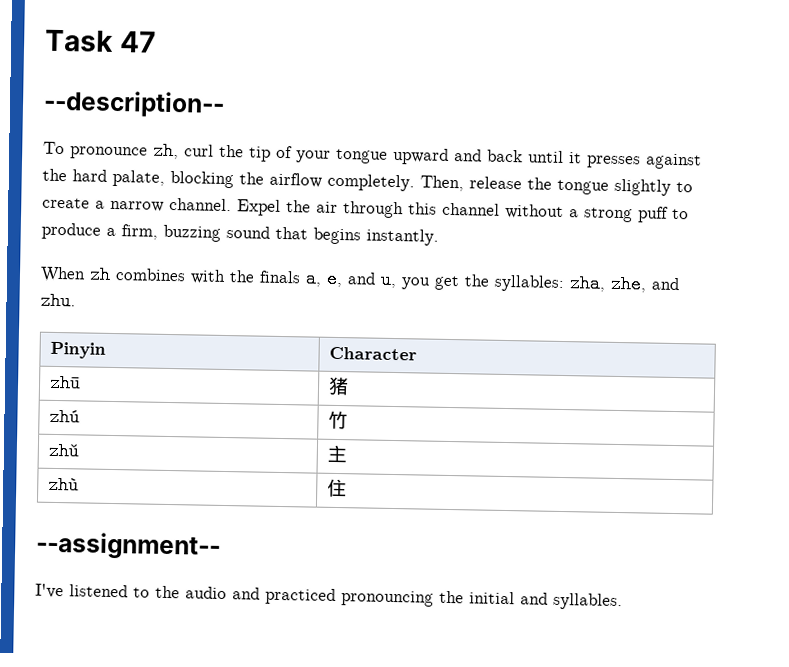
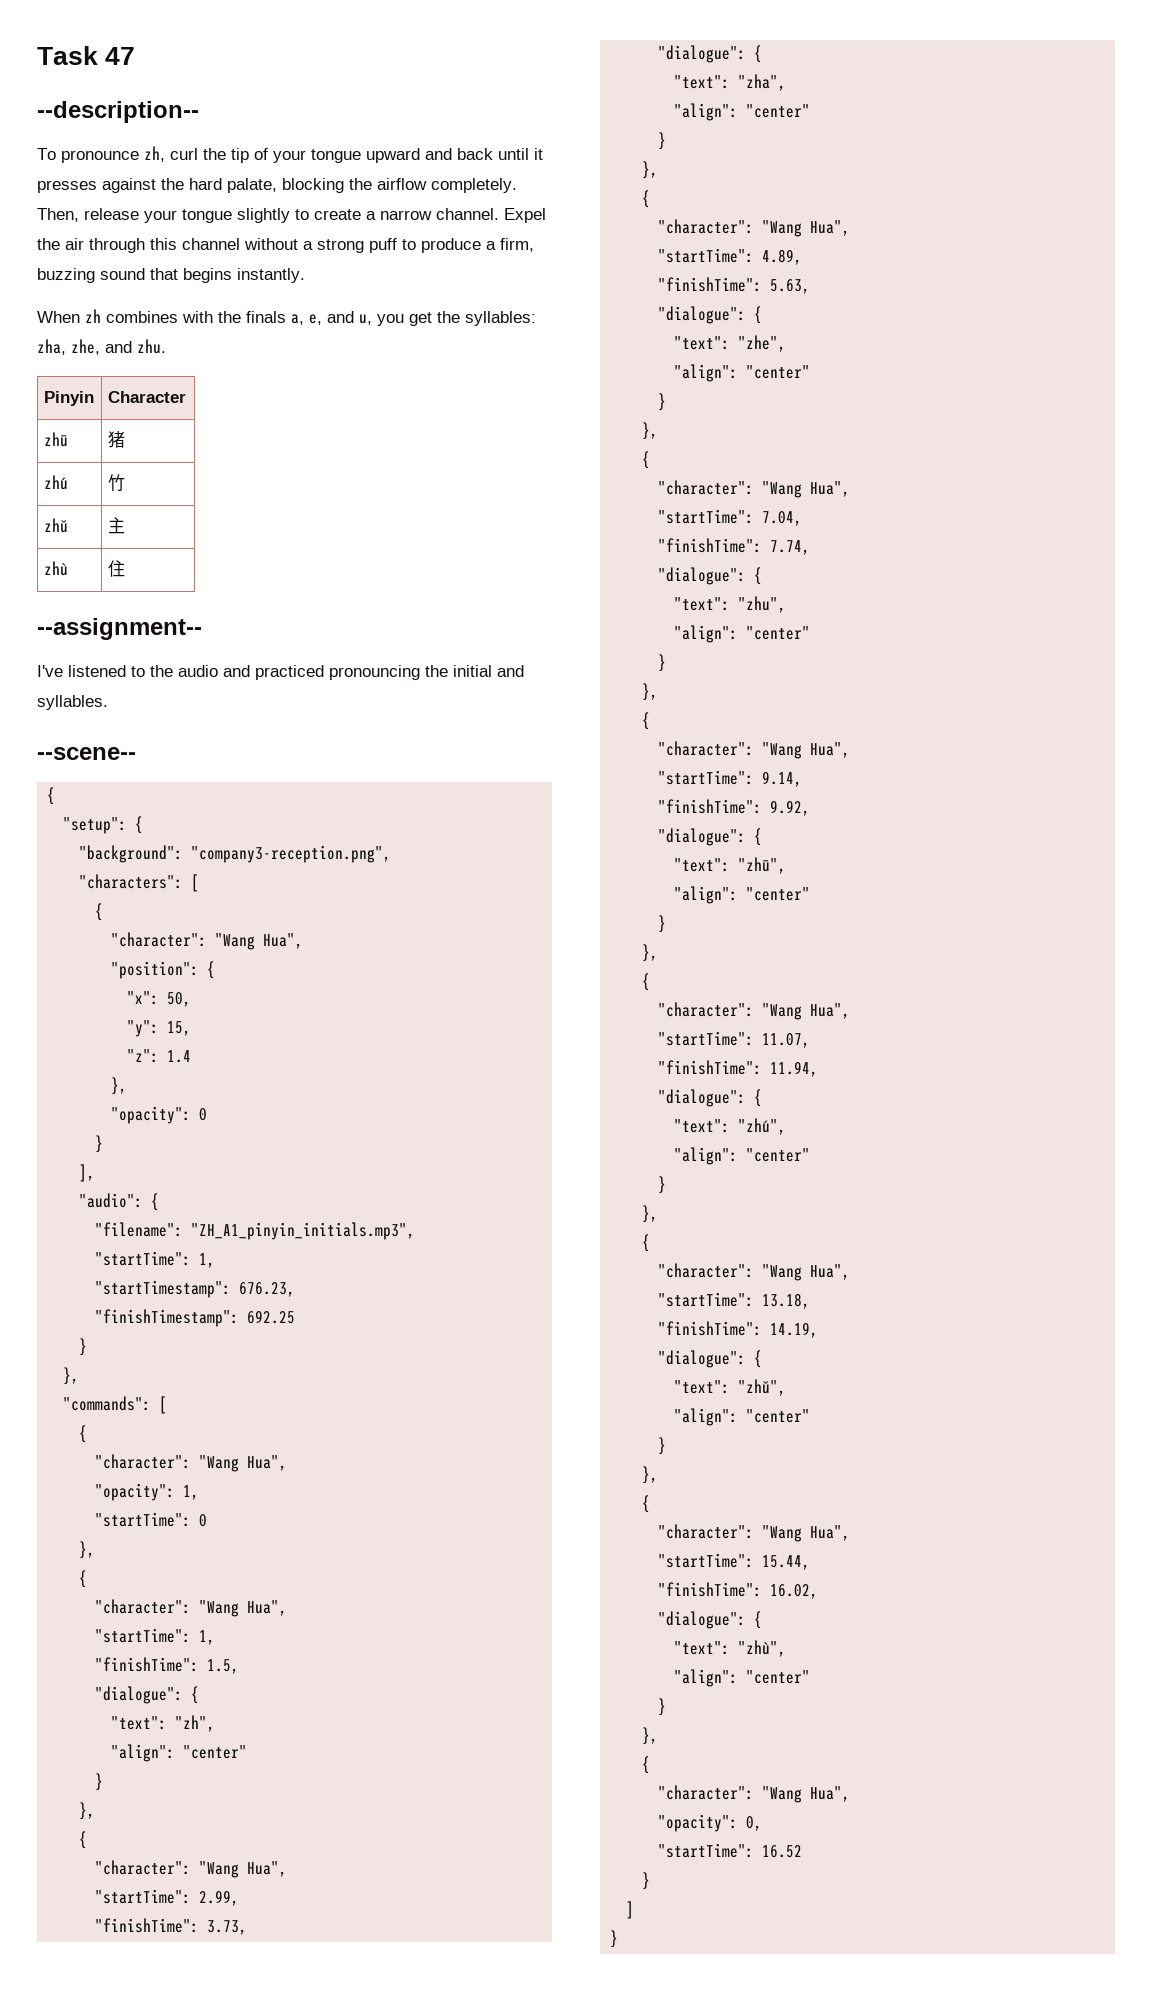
- Then, release the tongue slightly to create a narrow channel.
+ Then, release your tongue slightly to create a narrow channel.
+ --scene--
+ {
+ "setup": {
+ "background": "company3-reception.png",
+ "characters": [
+ {
+ "character": "Wang Hua",
+ "position": {
+ "x": 50,
+ "y": 15,
+ "z": 1.4
+ },
+ "opacity": 0
+ }
+ ],
+ "audio": {
+ "filename": "ZH_A1_pinyin_initials.mp3",
+ "startTime": 1,
+ "startTimestamp": 676.23,
+ "finishTimestamp": 692.25
+ }
+ },
+ "commands": [
+ {
+ "character": "Wang Hua",
+ "opacity": 1,
+ "startTime": 0
+ },
+ {
+ "character": "Wang Hua",
+ "startTime": 1,
+ "finishTime": 1.5,
+ "dialogue": {
+ "text": "zh",
+ "align": "center"
+ }
+ },
+ {
+ "character": "Wang Hua",
+ "startTime": 2.99,
+ "finishTime": 3.73,
+ "dialogue": {
+ "text": "zha",
+ "align": "center"
+ }
+ },
+ {
+ "character": "Wang Hua",
+ "startTime": 4.89,
+ "finishTime": 5.63,
+ "dialogue": {
+ "text": "zhe",
+ "align": "center"
+ }
+ },
+ {
+ "character": "Wang Hua",
+ "startTime": 7.04,
+ "finishTime": 7.74,
+ "dialogue": {
+ "text": "zhu",
+ "align": "center"
+ }
+ },
+ {
+ "character": "Wang Hua",
+ "startTime": 9.14,
+ "finishTime": 9.92,
+ "dialogue": {
+ "text": "zhū",
+ "align": "center"
+ }
+ },
+ {
+ "character": "Wang Hua",
+ "startTime": 11.07,
+ "finishTime": 11.94,
+ "dialogue": {
+ "text": "zhú",
+ "align": "center"
+ }
+ },
+ {
+ "character": "Wang Hua",
+ "startTime": 13.18,
+ "finishTime": 14.19,
+ "dialogue": {
+ "text": "zhǔ",
+ "align": "center"
+ }
+ },
+ {
+ "character": "Wang Hua",
+ "startTime": 15.44,
+ "finishTime": 16.02,
+ "dialogue": {
+ "text": "zhù",
+ "align": "center"
+ }
+ },
+ {
+ "character": "Wang Hua",
+ "opacity": 0,
+ "startTime": 16.52
+ }
+ ]
+ }

